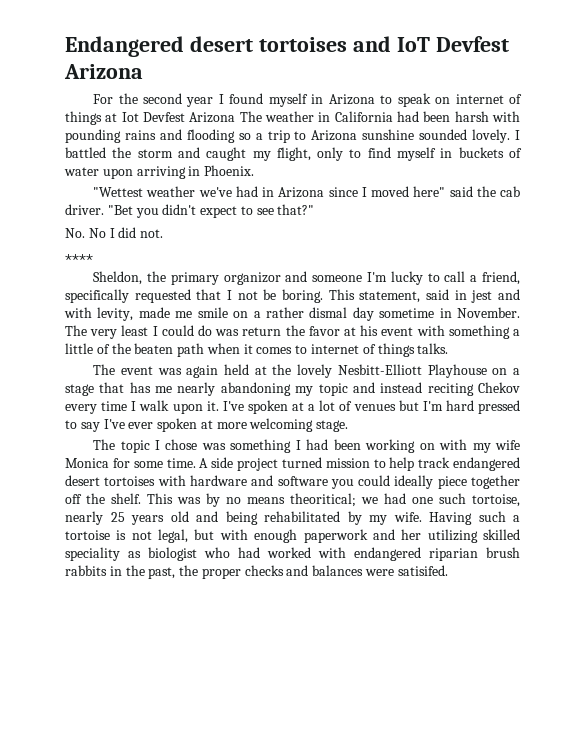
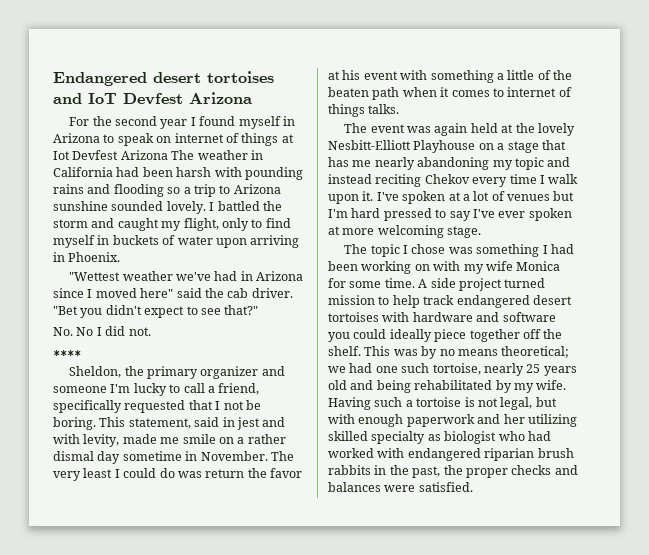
- Sheldon, the primary organizor and someone I'm lucky to call a friend, specifically requested that I not be boring.
+ Sheldon, the primary organizer and someone I'm lucky to call a friend, specifically requested that I not be boring.
- This was by no means theoritical; we had one such tortoise, nearly 25 years old and being rehabilitated by my wife.
+ This was by no means theoretical; we had one such tortoise, nearly 25 years old and being rehabilitated by my wife.
- Having such a tortoise is not legal, but with enough paperwork and her utilizing skilled speciality as biologist who had worked with endangered riparian brush rabbits in the past, the proper checks and balances were satisifed.
+ Having such a tortoise is not legal, but with enough paperwork and her utilizing skilled specialty as biologist who had worked with endangered riparian brush rabbits in the past, the proper checks and balances were satisfied.

